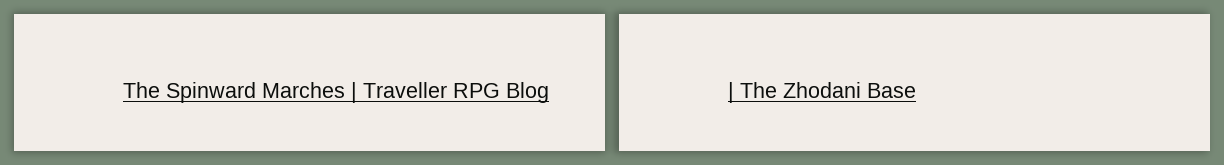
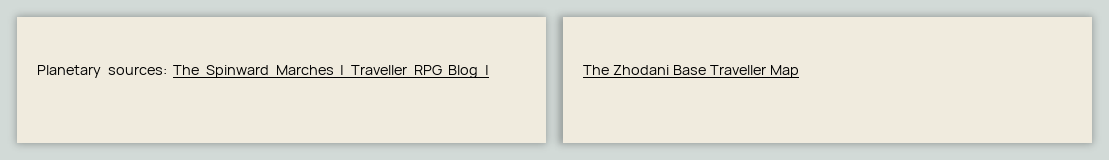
- The Spinward Marches | Traveller RPG Blog | The Zhodani Base
+ Planetary sources: The Spinward Marches | Traveller RPG Blog | The Zhodani Base Traveller Map

